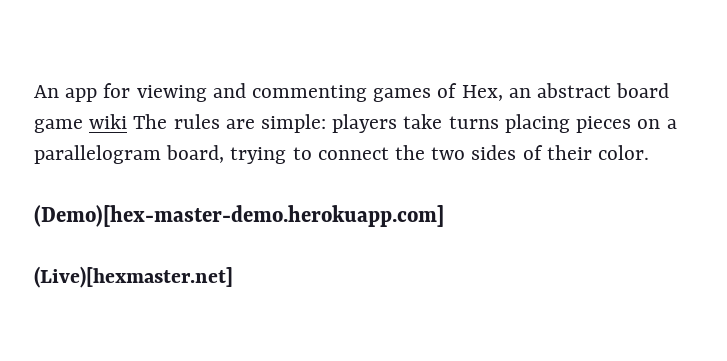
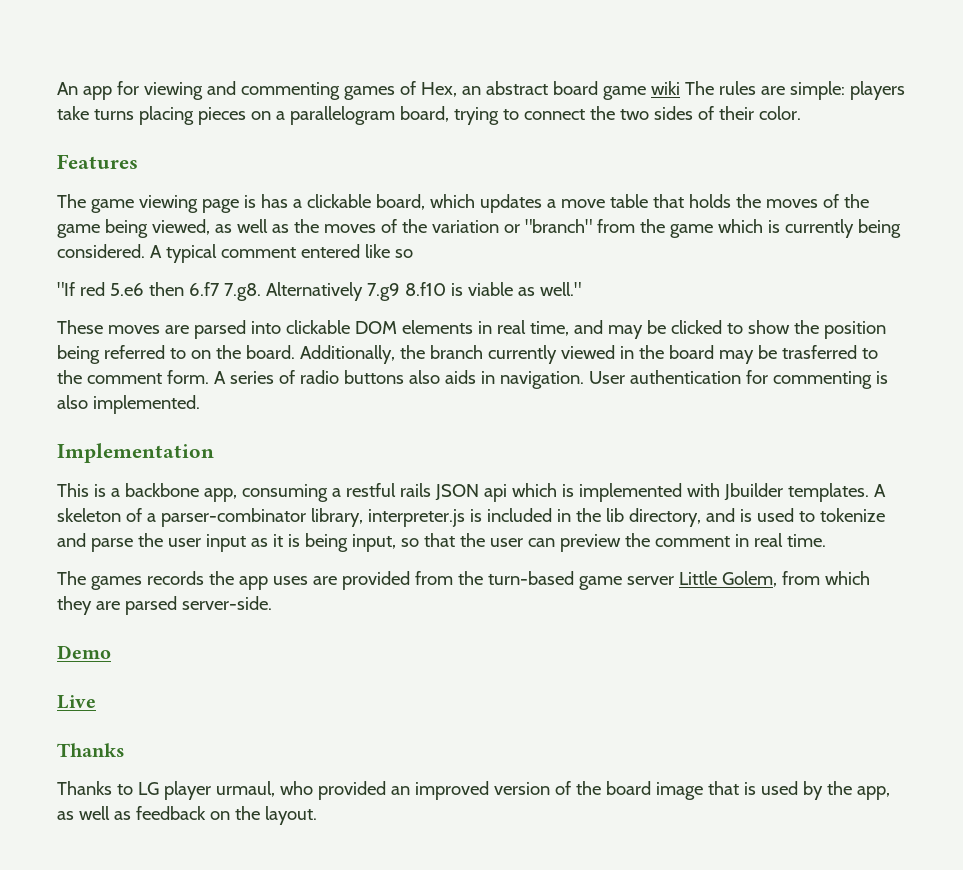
- (Demo)[hex-master-demo.herokuapp.com]
- (Live)[hexmaster.net]
+ Features
+ The game viewing page is has a clickable board, which updates a move table that holds the moves of the game being viewed, as well as the moves of the variation or "branch" from the game which is currently being considered. A typical comment entered like so
+ "If red 5.e6 then 6.f7 7.g8. Alternatively 7.g9 8.f10 is viable as well."
+ These moves are parsed into clickable DOM elements in real time, and may be clicked to show the position being referred to on the board. Additionally, the branch currently viewed in the board may be trasferred to the comment form. A series of radio buttons also aids in navigation. User authentication for commenting is also implemented.
+ Implementation
+ This is a backbone app, consuming a restful rails JSON api which is implemented with Jbuilder templates. A skeleton of a parser-combinator library, interpreter.js is included in the lib directory, and is used to tokenize and parse the user input as it is being input, so that the user can preview the comment in real time.
+ The games records the app uses are provided from the turn-based game server Little Golem, from which they are parsed server-side.
+ Demo
+ Live
+ Thanks
+ Thanks to LG player urmaul, who provided an improved version of the board image that is used by the app, as well as feedback on the layout.

